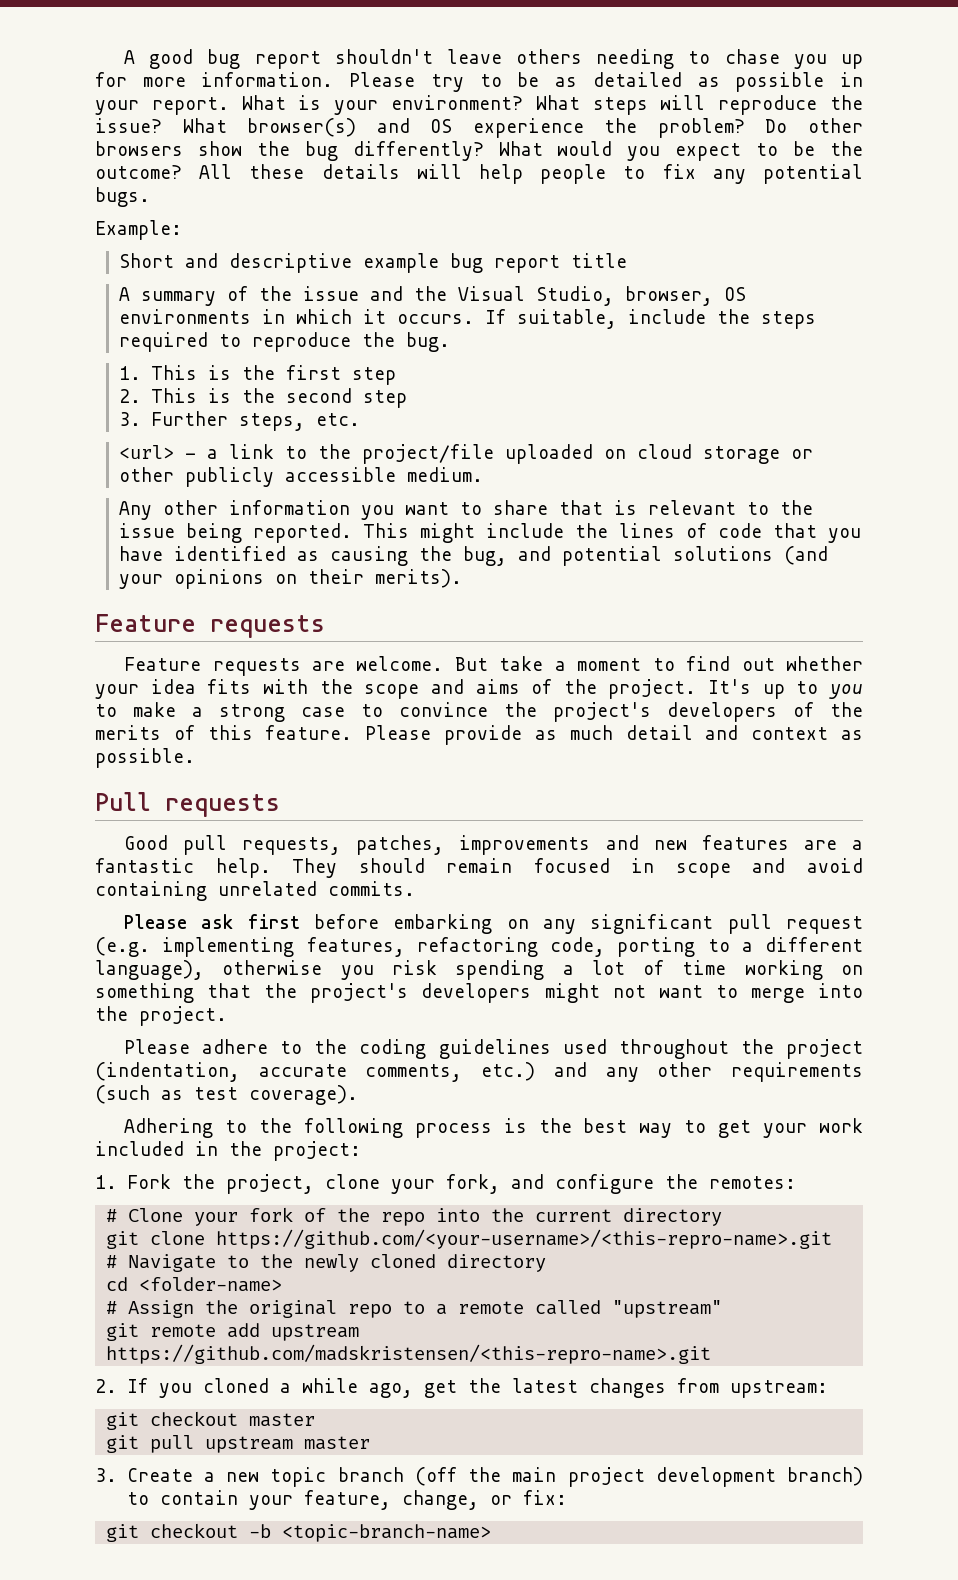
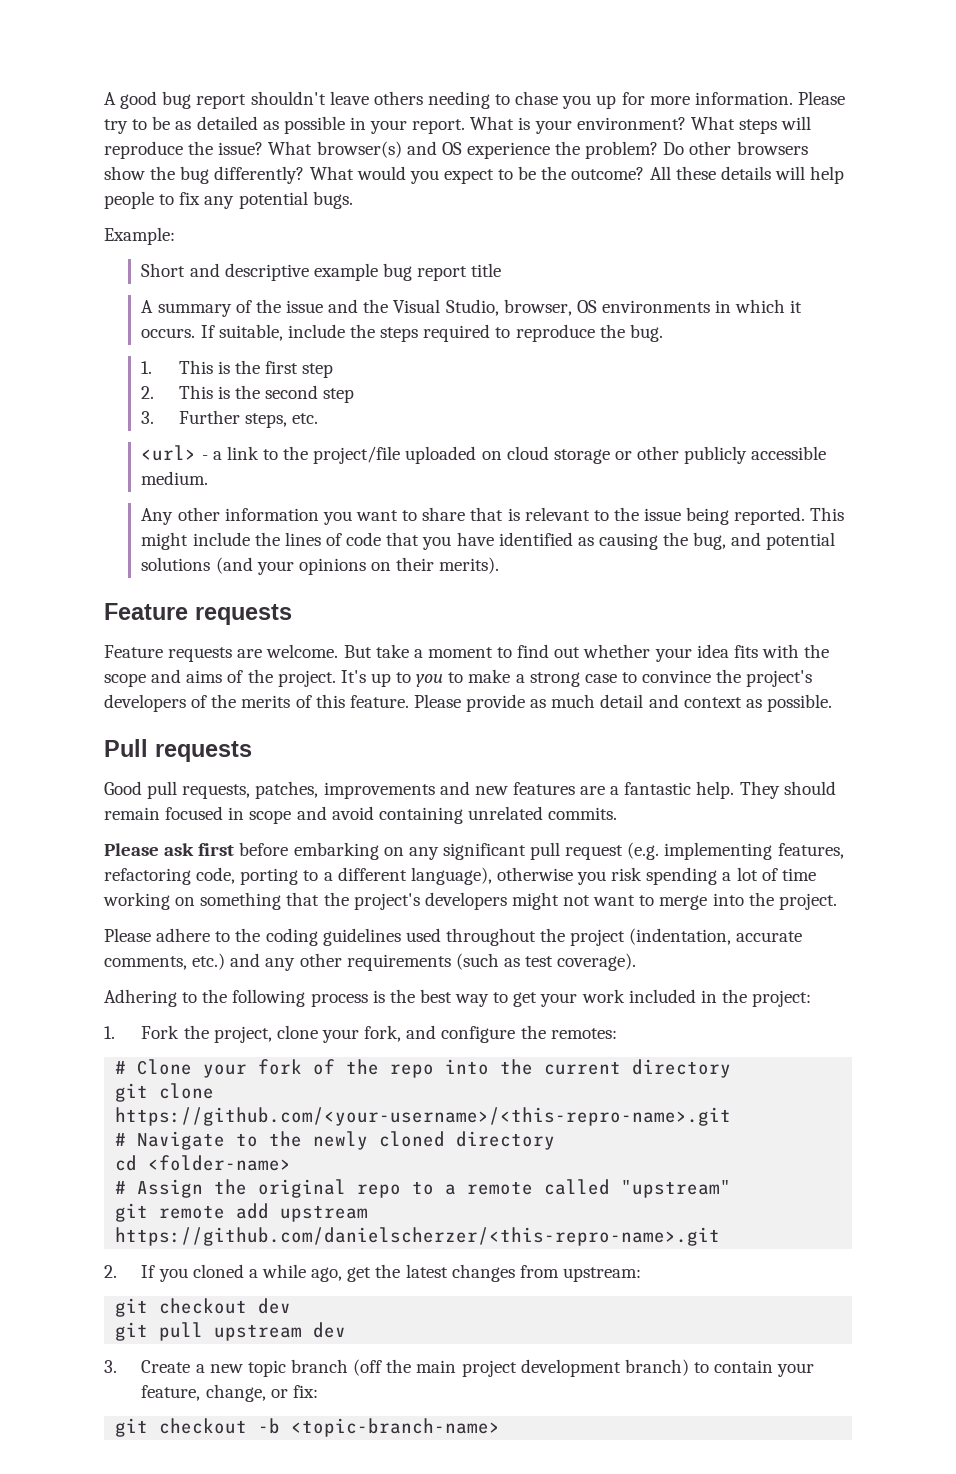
- git remote add upstream https://github.com/madskristensen/<this-repro-name>.git
+ git remote add upstream https://github.com/danielscherzer/<this-repro-name>.git
- git checkout master
+ git checkout dev
- git pull upstream master
+ git pull upstream dev

